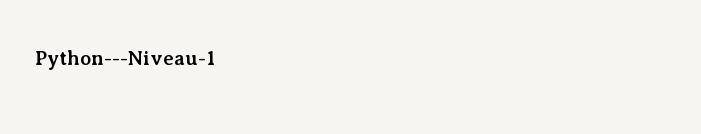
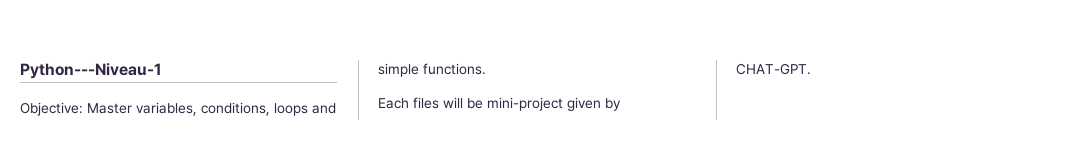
+ Objective: Master variables, conditions, loops and simple functions.
+ Each files will be mini-project given by CHAT-GPT.

